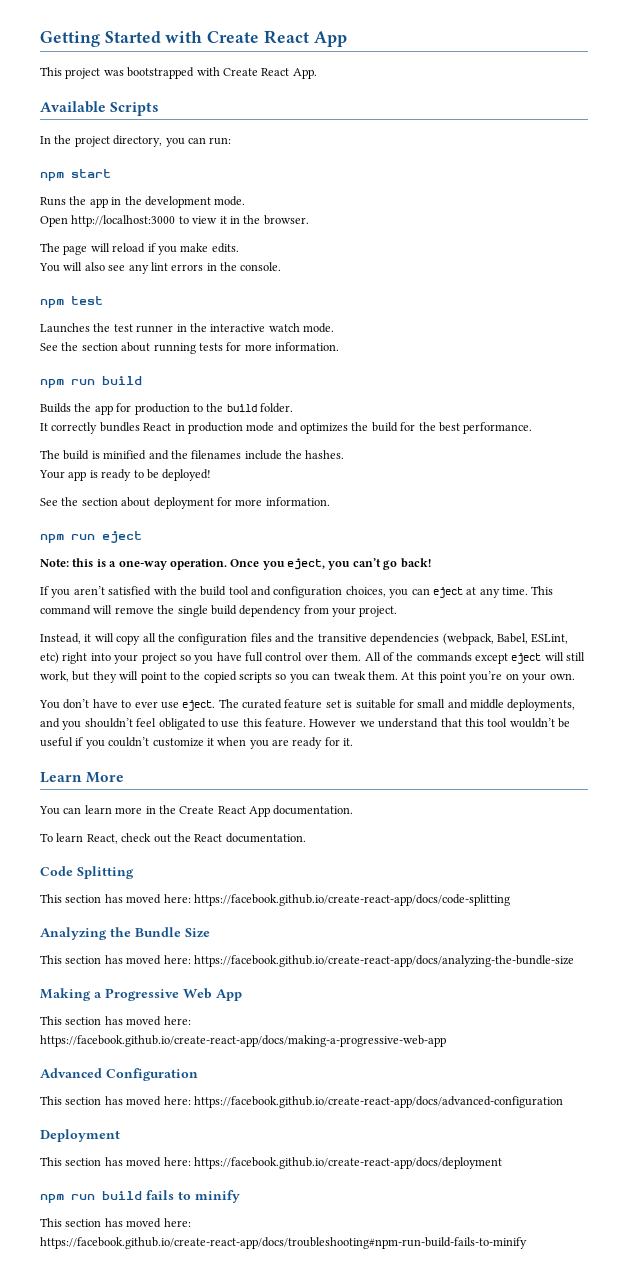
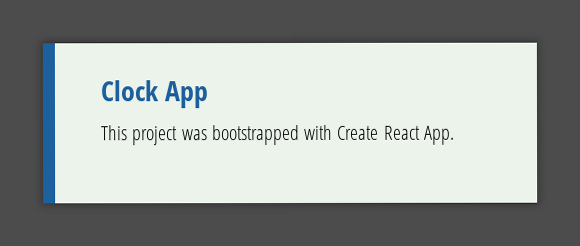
- Getting Started with Create React App
+ Clock App
- Available Scripts
- In the project directory, you can run:
- npm start
- Runs the app in the development mode.
- Open http://localhost:3000 to view it in the browser.
- The page will reload if you make edits.
- You will also see any lint errors in the console.
- npm test
- Launches the test runner in the interactive watch mode.
- See the section about running tests for more information.
- npm run build
- Builds the app for production to the build folder.
- It correctly bundles React in production mode and optimizes the build for the best performance.
- The build is minified and the filenames include the hashes.
- Your app is ready to be deployed!
- See the section about deployment for more information.
- npm run eject
- Note: this is a one-way operation. Once you eject, you can’t go back!
- If you aren’t satisfied with the build tool and configuration choices, you can eject at any time. This command will remove the single build dependency from your project.
- Instead, it will copy all the configuration files and the transitive dependencies (webpack, Babel, ESLint, etc) right into your project so you have full control over them. All of the commands except eject will still work, but they will point to the copied scripts so you can tweak them. At this point you’re on your own.
- You don’t have to ever use eject. The curated feature set is suitable for small and middle deployments, and you shouldn’t feel obligated to use this feature. However we understand that this tool wouldn’t be useful if you couldn’t customize it when you are ready for it.
- Learn More
- You can learn more in the Create React App documentation.
- To learn React, check out the React documentation.
- Code Splitting
- This section has moved here: https://facebook.github.io/create-react-app/docs/code-splitting
- Analyzing the Bundle Size
- This section has moved here: https://facebook.github.io/create-react-app/docs/analyzing-the-bundle-size
- Making a Progressive Web App
- This section has moved here: https://facebook.github.io/create-react-app/docs/making-a-progressive-web-app
- Advanced Configuration
- This section has moved here: https://facebook.github.io/create-react-app/docs/advanced-configuration
- Deployment
- This section has moved here: https://facebook.github.io/create-react-app/docs/deployment
- npm run build fails to minify
- This section has moved here: https://facebook.github.io/create-react-app/docs/troubleshooting#npm-run-build-fails-to-minify

